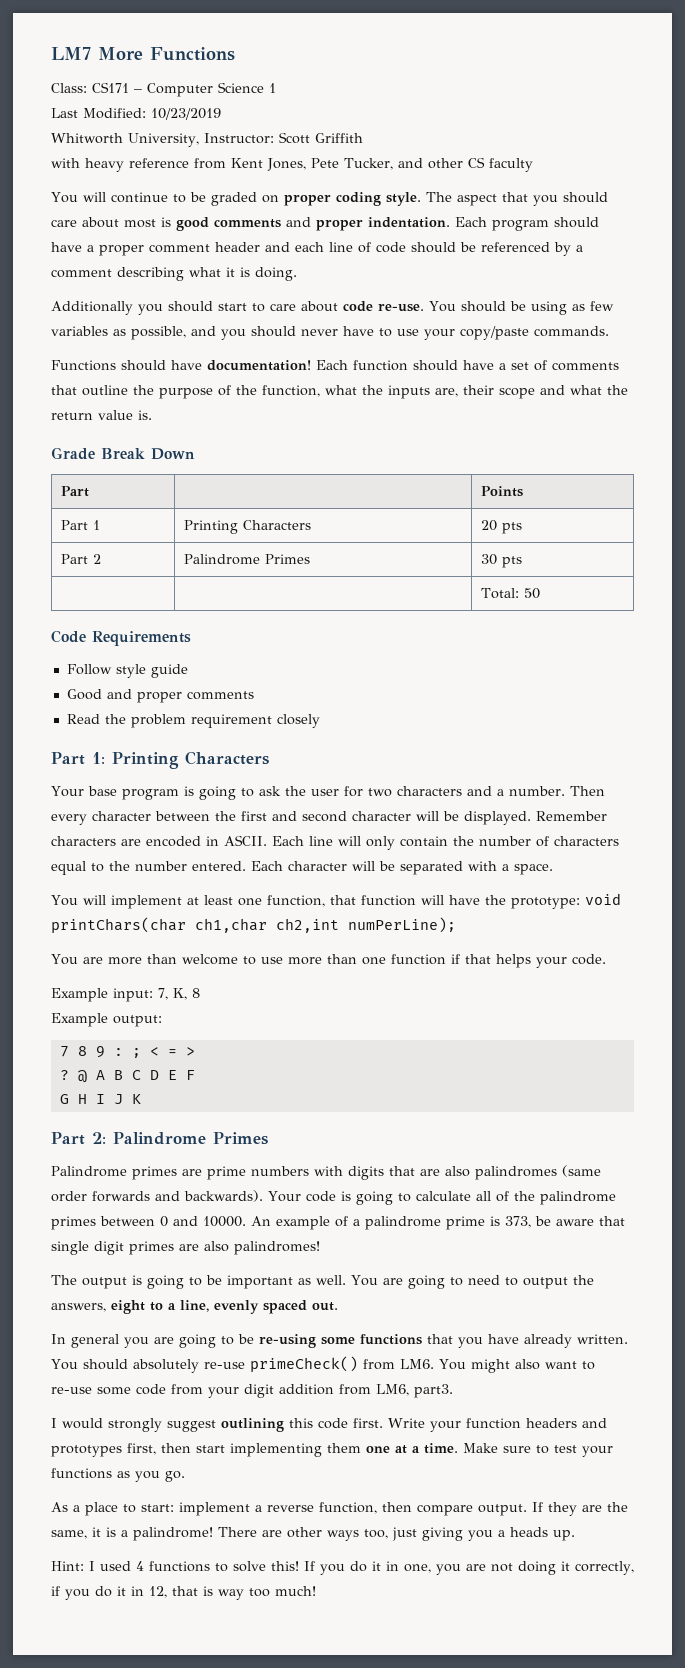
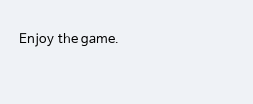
- LM7 More Functions
- Class: CS171 – Computer Science 1
- Last Modified: 10/23/2019
- Whitworth University, Instructor: Scott Griffith
- with heavy reference from Kent Jones, Pete Tucker, and other CS faculty
- You will continue to be graded on proper coding style. The aspect that you should care about most is good comments and proper indentation. Each program should have a proper comment header and each line of code should be referenced by a comment describing what it is doing.
- Additionally you should start to care about code re-use. You should be using as few variables as possible, and you should never have to use your copy/paste commands.
- Functions should have documentation! Each function should have a set of comments that outline the purpose of the function, what the inputs are, their scope and what the return value is.
- Grade Break Down
- Part | | Points
- Part 1 | Printing Characters | 20 pts
- Part 2 | Palindrome Primes | 30 pts
- | | Total: 50
- Code Requirements
- Follow style guide
- Good and proper comments
- Read the problem requirement closely
- Part 1: Printing Characters
- Your base program is going to ask the user for two characters and a number. Then every character between the first and second character will be displayed. Remember characters are encoded in ASCII. Each line will only contain the number of characters equal to the number entered. Each character will be separated with a space.
- You will implement at least one function, that function will have the prototype: void printChars(char ch1,char ch2,int numPerLine);
- You are more than welcome to use more than one function if that helps your code.
- Example input: 7, K, 8
- Example output:
- 7 8 9 : ; < = >
- ? @ A B C D E F
- G H I J K
- Part 2: Palindrome Primes
- Palindrome primes are prime numbers with digits that are also palindromes (same order forwards and backwards). Your code is going to calculate all of the palindrome primes between 0 and 10000. An example of a palindrome prime is 373, be aware that single digit primes are also palindromes!
- The output is going to be important as well. You are going to need to output the answers, eight to a line, evenly spaced out.
- In general you are going to be re-using some functions that you have already written. You should absolutely re-use primeCheck() from LM6. You might also want to re-use some code from your digit addition from LM6, part3.
- I would strongly suggest outlining this code first. Write your function headers and prototypes first, then start implementing them one at a time. Make sure to test your functions as you go.
- As a place to start: implement a reverse function, then compare output. If they are the same, it is a palindrome! There are other ways too, just giving you a heads up.
- Hint: I used 4 functions to solve this! If you do it in one, you are not doing it correctly, if you do it in 12, that is way too much!
+ Enjoy the game.

